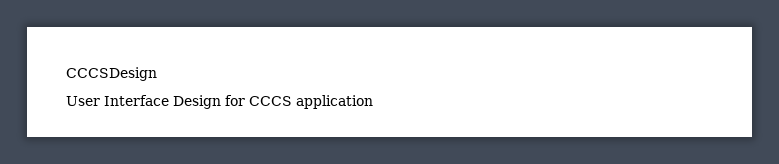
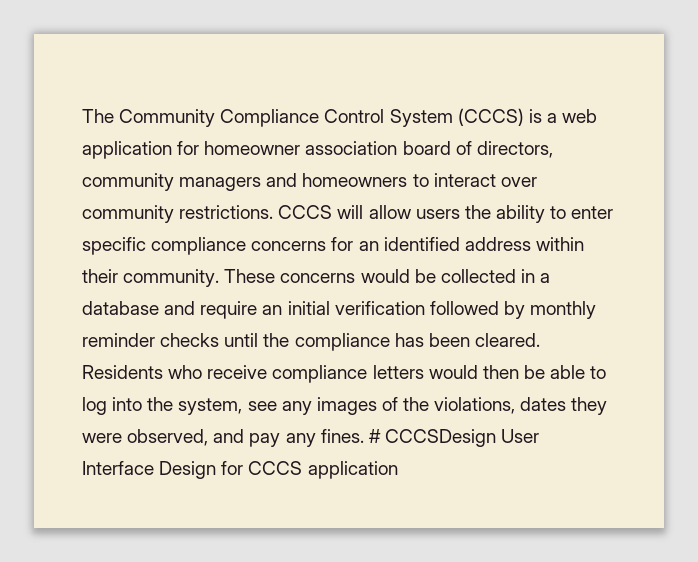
- CCCSDesign
- User Interface Design for CCCS application
+ The Community Compliance Control System (CCCS) is a web application for homeowner association board of directors, community managers and homeowners to interact over community restrictions. CCCS will allow users the ability to enter specific compliance concerns for an identified address within their community. These concerns would be collected in a database and require an initial verification followed by monthly reminder checks until the compliance has been cleared. Residents who receive compliance letters would then be able to log into the system, see any images of the violations, dates they were observed, and pay any fines. # CCCSDesign User Interface Design for CCCS application

